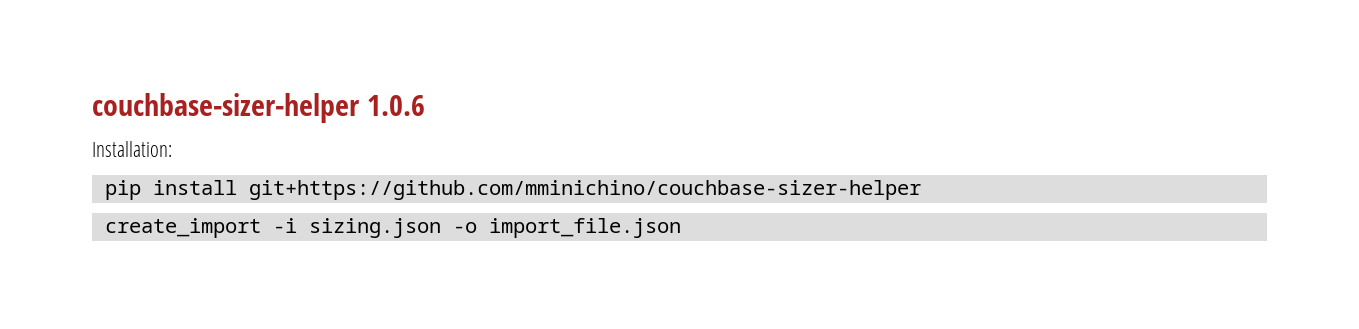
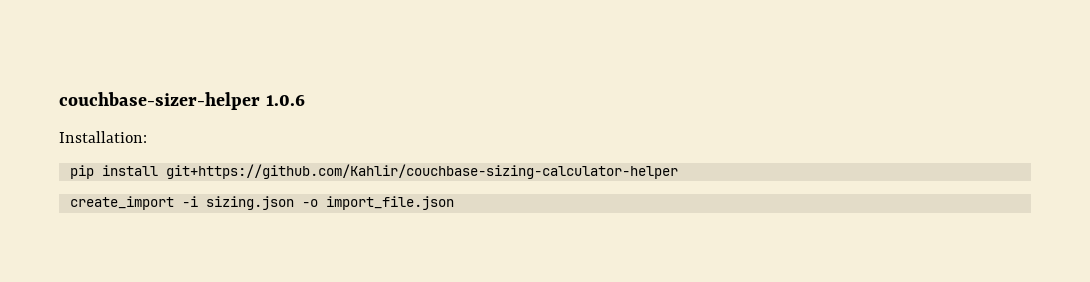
- pip install git+https://github.com/mminichino/couchbase-sizer-helper
+ pip install git+https://github.com/Kahlir/couchbase-sizing-calculator-helper

